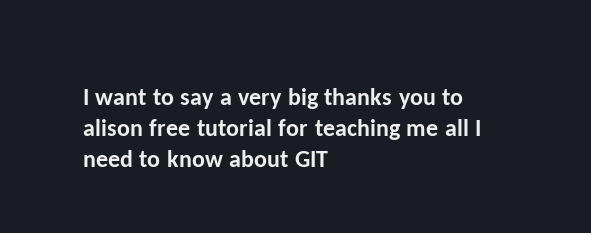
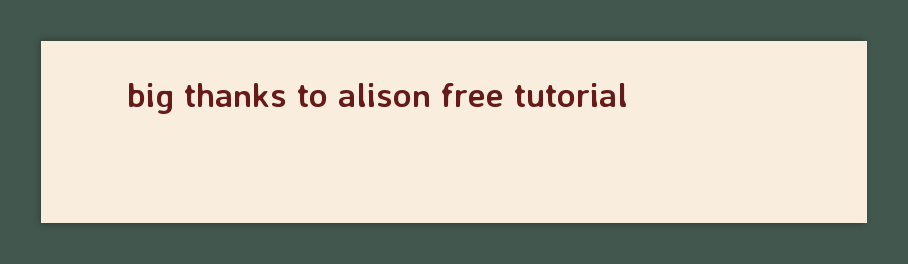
- I want to say a very big thanks you to alison free tutorial for teaching me all I need to know about GIT
+ big thanks to alison free tutorial

